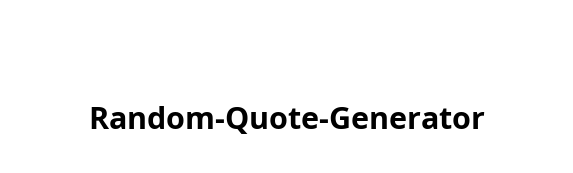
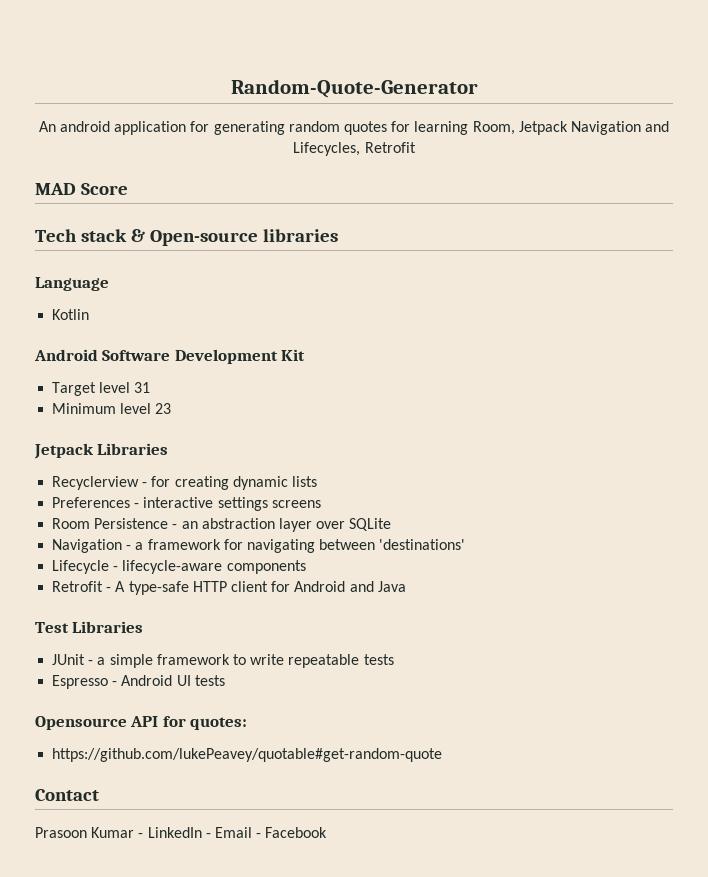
+ An android application for generating random quotes for learning Room, Jetpack Navigation and Lifecycles, Retrofit
+ MAD Score
+ Tech stack & Open-source libraries
+ Language
+ Kotlin
+ Android Software Development Kit
+ Target level 31
+ Minimum level 23
+ Jetpack Libraries
+ Recyclerview - for creating dynamic lists
+ Preferences - interactive settings screens
+ Room Persistence - an abstraction layer over SQLite
+ Navigation - a framework for navigating between 'destinations'
+ Lifecycle - lifecycle-aware components
+ Retrofit - A type-safe HTTP client for Android and Java
+ Test Libraries
+ JUnit - a simple framework to write repeatable tests
+ Espresso - Android UI tests
+ Opensource API for quotes:
+ https://github.com/lukePeavey/quotable#get-random-quote
+ Contact
+ Prasoon Kumar - LinkedIn - Email - Facebook

